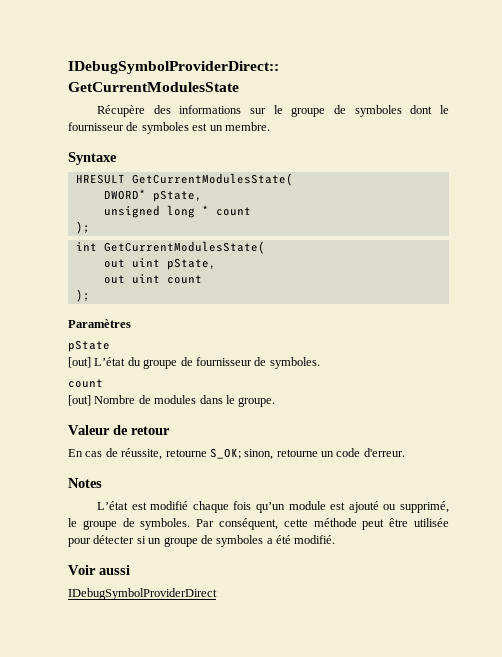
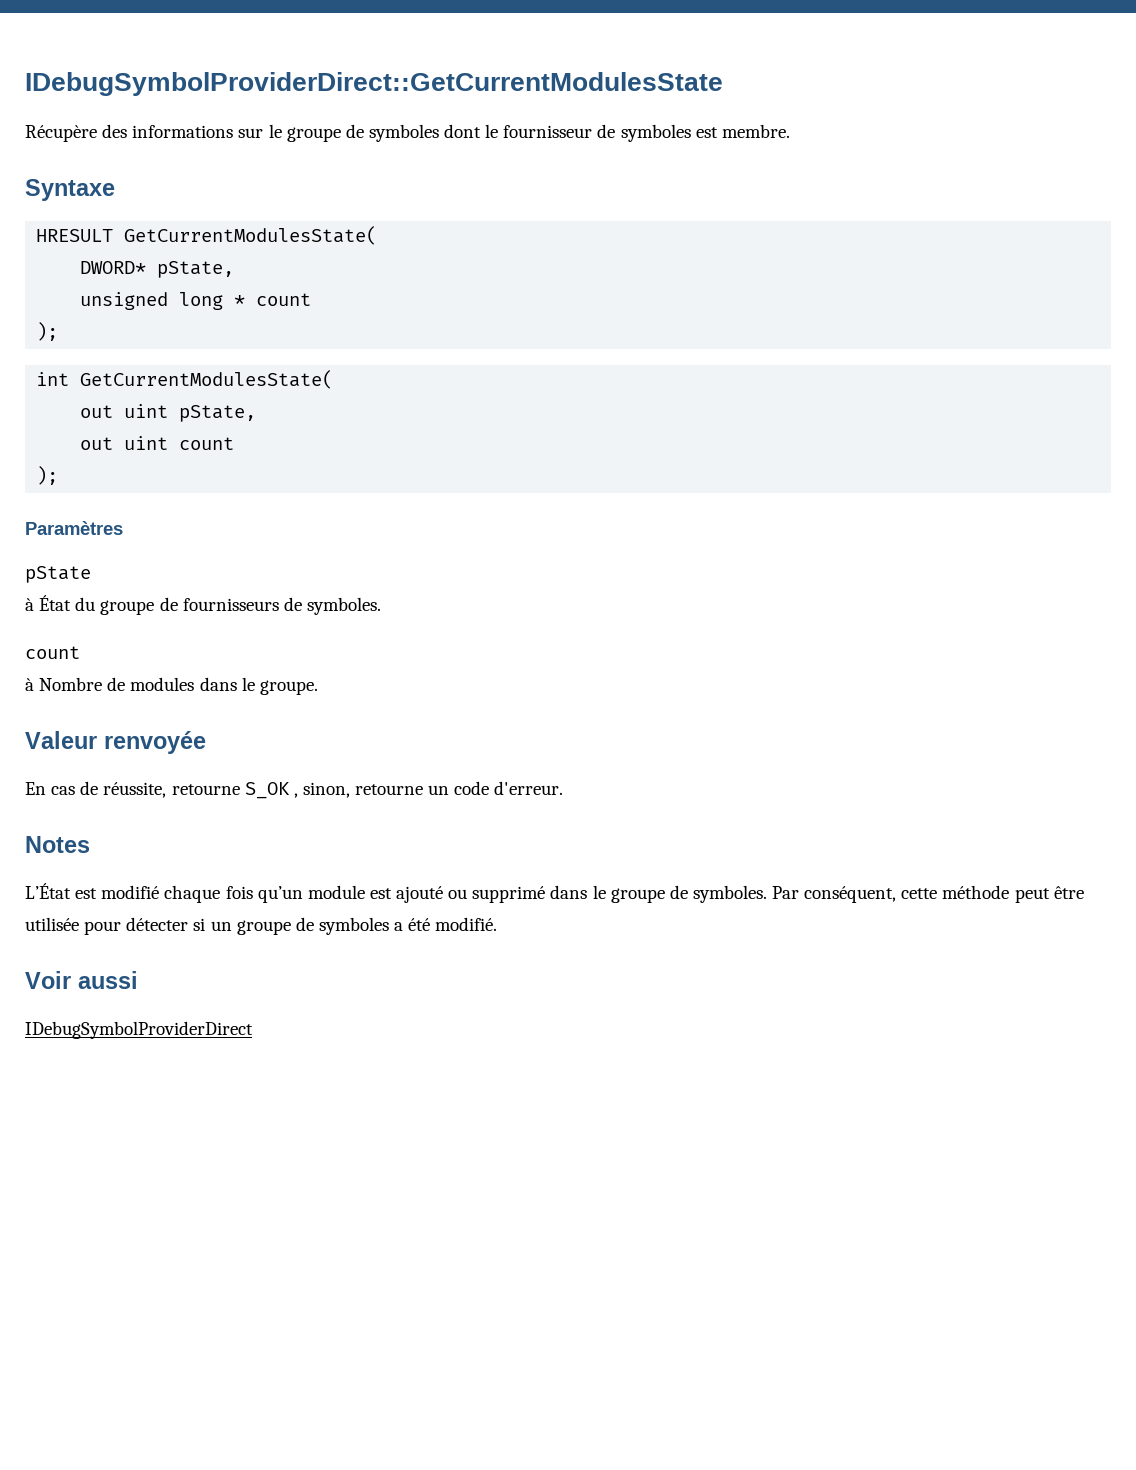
- Récupère des informations sur le groupe de symboles dont le fournisseur de symboles est un membre.
+ Récupère des informations sur le groupe de symboles dont le fournisseur de symboles est membre.
- [out] L’état du groupe de fournisseur de symboles.
+ à État du groupe de fournisseurs de symboles.
- [out] Nombre de modules dans le groupe.
+ à Nombre de modules dans le groupe.
- Valeur de retour
+ Valeur renvoyée
- En cas de réussite, retourne S_OK; sinon, retourne un code d'erreur.
+ En cas de réussite, retourne S_OK , sinon, retourne un code d'erreur.
- L’état est modifié chaque fois qu’un module est ajouté ou supprimé, le groupe de symboles.
+ L’État est modifié chaque fois qu’un module est ajouté ou supprimé dans le groupe de symboles.

